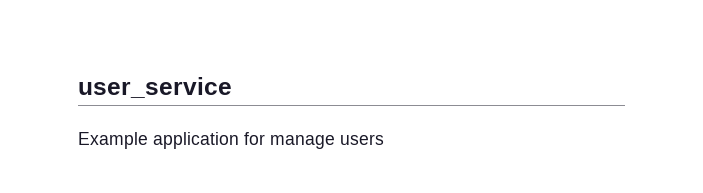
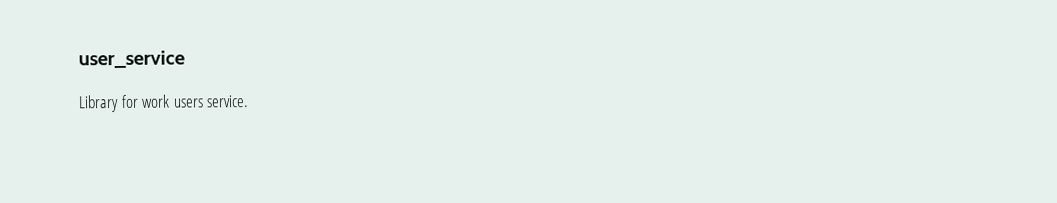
- Example application for manage users
+ Library for work users service.

